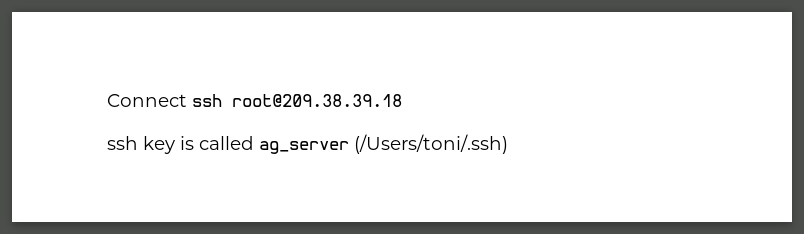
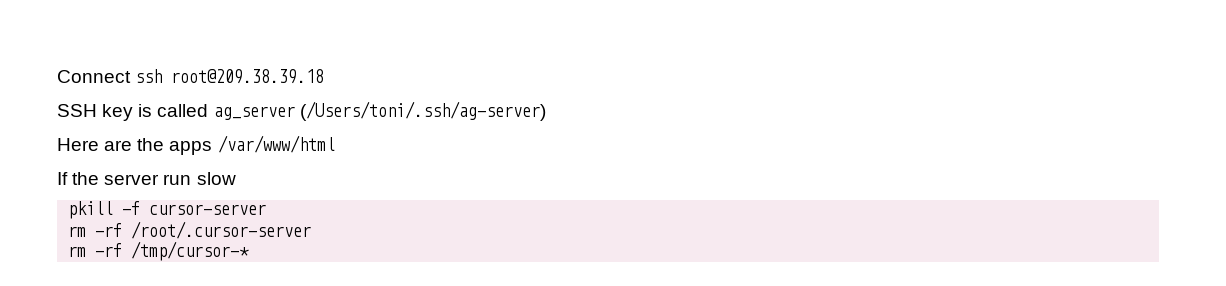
- ssh key is called ag_server (/Users/toni/.ssh)
+ SSH key is called ag_server (/Users/toni/.ssh/ag-server)
+ Here are the apps /var/www/html
+ If the server run slow
+ pkill -f cursor-server
+ rm -rf /root/.cursor-server
+ rm -rf /tmp/cursor-*

